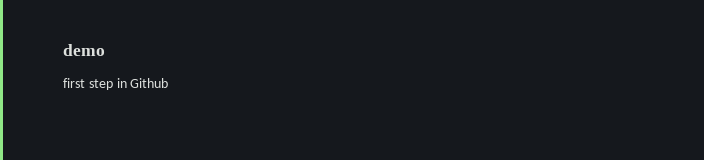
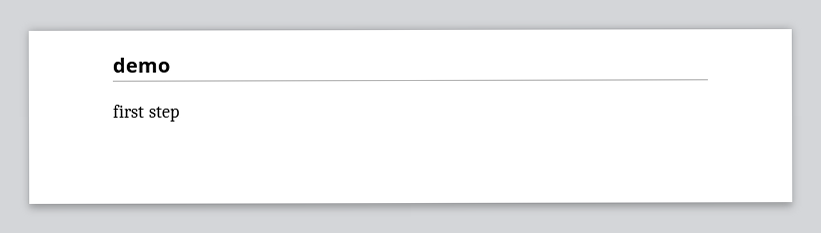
- first step in Github
+ first step

